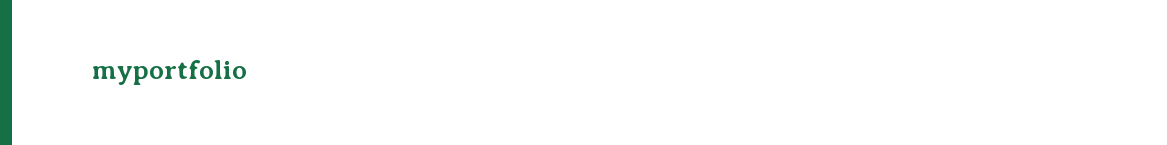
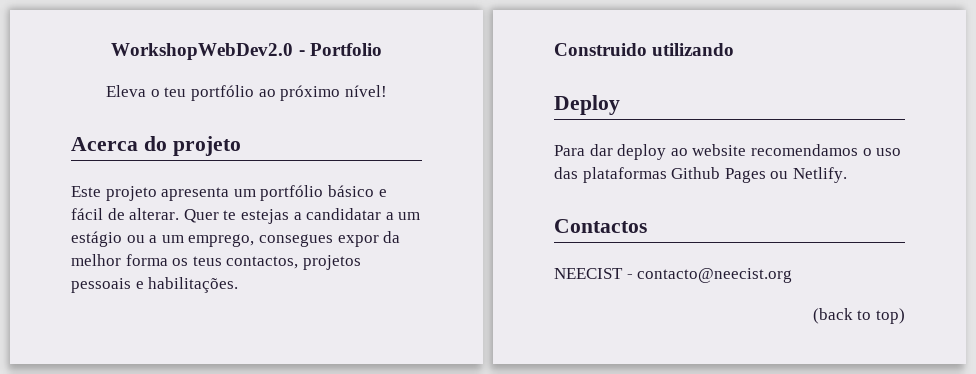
- myportfolio
+ WorkshopWebDev2.0 - Portfolio
+ Eleva o teu portfólio ao próximo nível!
+ Acerca do projeto
+ Este projeto apresenta um portfólio básico e fácil de alterar. Quer te estejas a candidatar a um estágio ou a um emprego, consegues expor da melhor forma os teus contactos, projetos pessoais e habilitações.
+ Construido utilizando
+ Deploy
+ Para dar deploy ao website recomendamos o uso das plataformas Github Pages ou Netlify.
+ Contactos
+ NEECIST - contacto@neecist.org
+ (back to top)

